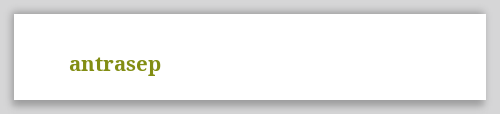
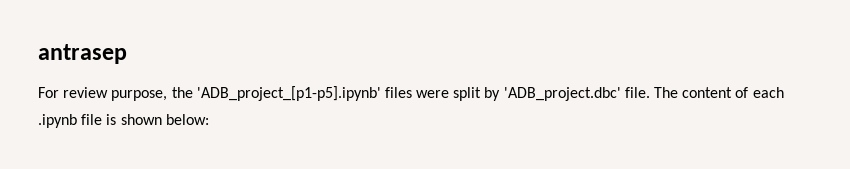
+ For review purpose, the 'ADB_project_[p1-p5].ipynb' files were split by 'ADB_project.dbc' file. The content of each .ipynb file is shown below:

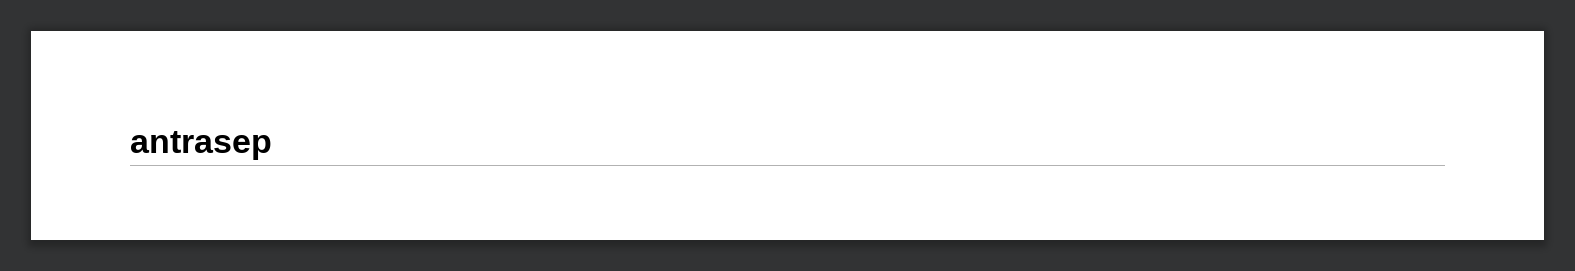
- For review purpose, the 'ADB_project_[p1-p5].ipynb' files were split by 'ADB_project.dbc' file. The content of each .ipynb file is shown below:

